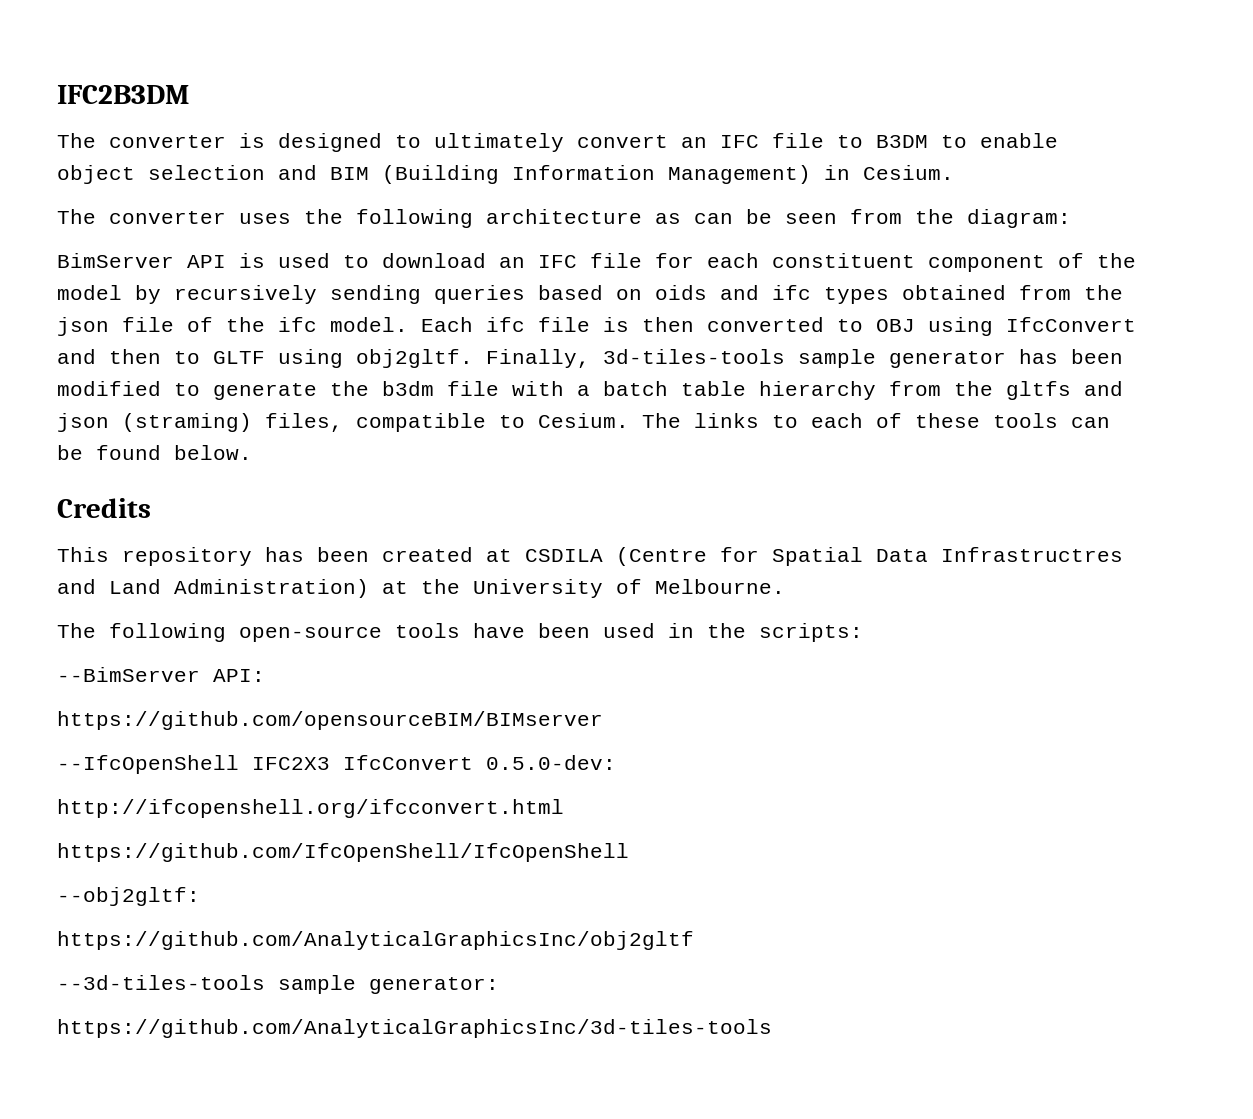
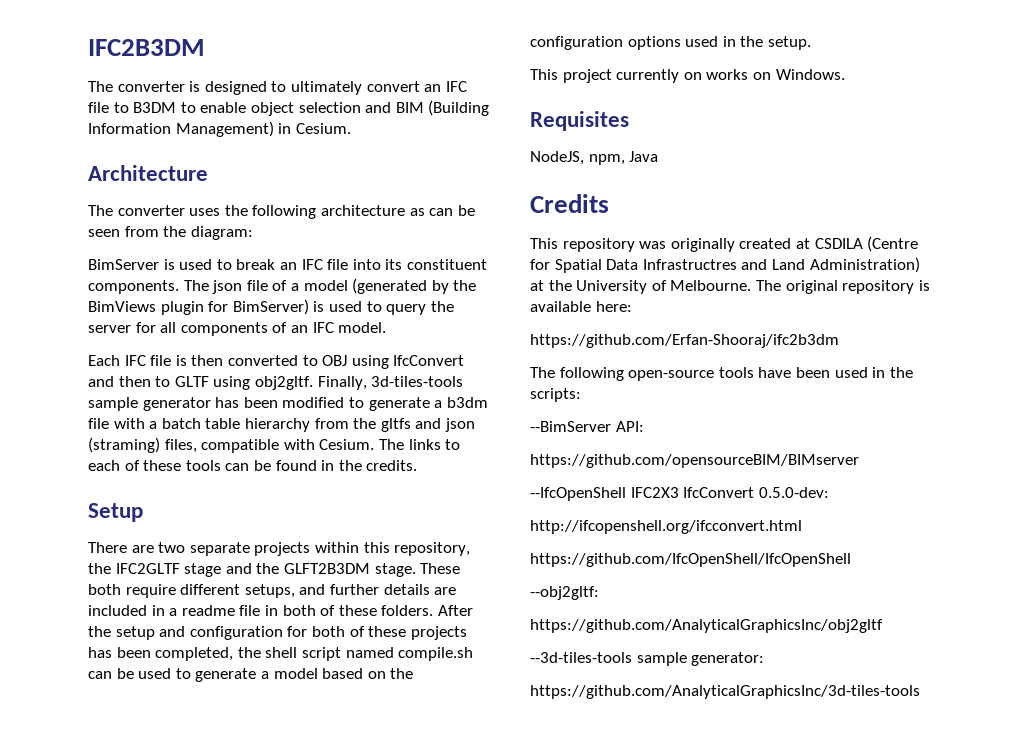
+ Architecture
- BimServer API is used to download an IFC file for each constituent component of the model by recursively sending queries based on oids and ifc types obtained from the json file of the ifc model. Each ifc file is then converted to OBJ using IfcConvert and then to GLTF using obj2gltf.
+ BimServer is used to break an IFC file into its constituent components. The json file of a model (generated by the BimViews plugin for BimServer) is used to query the server for all components of an IFC model.
+ Each IFC file is then converted to OBJ using IfcConvert and then to GLTF using obj2gltf.
- Finally, 3d-tiles-tools sample generator has been modified to generate the b3dm file with a batch table hierarchy from the gltfs and json (straming) files, compatible to Cesium.
+ Finally, 3d-tiles-tools sample generator has been modified to generate a b3dm file with a batch table hierarchy from the gltfs and json (straming) files, compatible with Cesium.
- The links to each of these tools can be found below.
+ The links to each of these tools can be found in the credits.
+ Setup
+ There are two separate projects within this repository, the IFC2GLTF stage and the GLFT2B3DM stage. These both require different setups, and further details are included in a readme file in both of these folders. After the setup and configuration for both of these projects has been completed, the shell script named compile.sh can be used to generate a model based on the configuration options used in the setup.
+ This project currently on works on Windows.
+ Requisites
+ NodeJS, npm, Java
- This repository has been created at CSDILA (Centre for Spatial Data Infrastructres and Land Administration) at the University of Melbourne.
+ This repository was originally created at CSDILA (Centre for Spatial Data Infrastructres and Land Administration) at the University of Melbourne. The original repository is available here:
+ https://github.com/Erfan-Shooraj/ifc2b3dm

